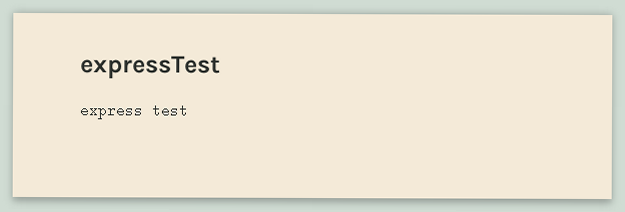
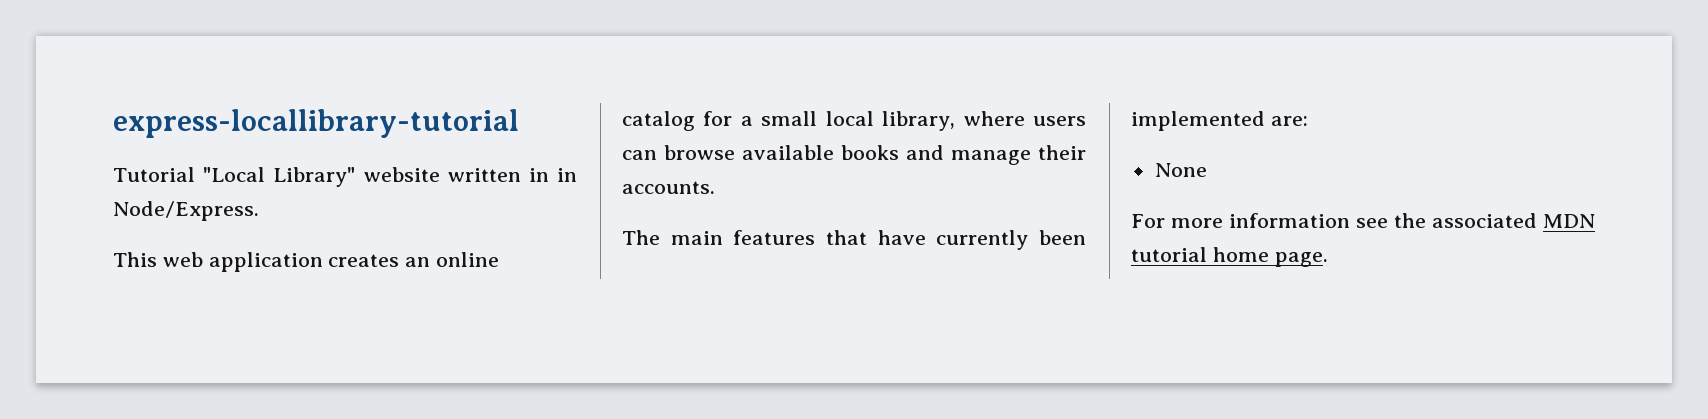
- expressTest
- express test
+ express-locallibrary-tutorial
+ Tutorial "Local Library" website written in in Node/Express.
+ This web application creates an online catalog for a small local library, where users can browse available books and manage their accounts.
+ The main features that have currently been implemented are:
+ None
+ For more information see the associated MDN tutorial home page.

